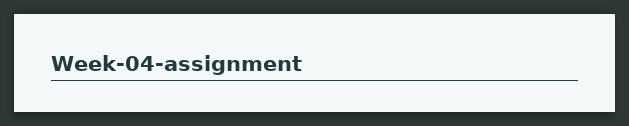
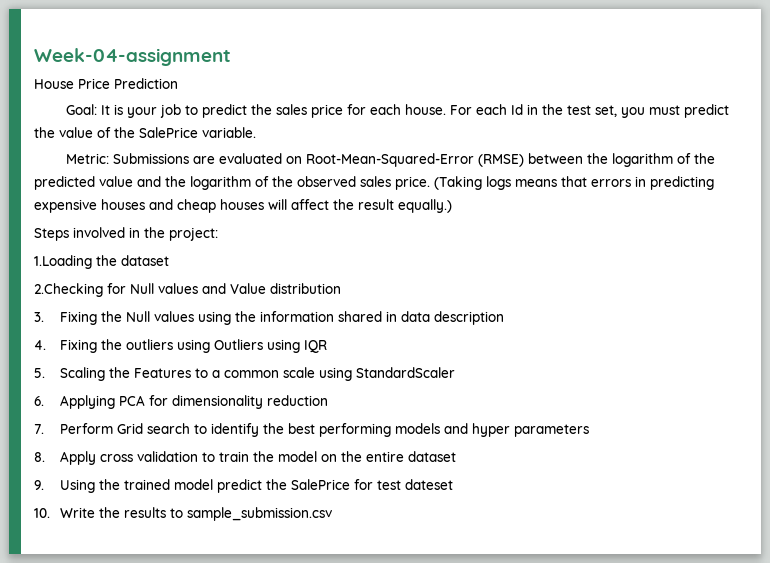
+ House Price Prediction
+ Goal: It is your job to predict the sales price for each house. For each Id in the test set, you must predict the value of the SalePrice variable.
+ Metric: Submissions are evaluated on Root-Mean-Squared-Error (RMSE) between the logarithm of the predicted value and the logarithm of the observed sales price. (Taking logs means that errors in predicting expensive houses and cheap houses will affect the result equally.)
+ Steps involved in the project:
+ 1.Loading the dataset
+ 2.Checking for Null values and Value distribution
+ 3. Fixing the Null values using the information shared in data description
+ 4. Fixing the outliers using Outliers using IQR
+ 5. Scaling the Features to a common scale using StandardScaler
+ 6. Applying PCA for dimensionality reduction
+ 7. Perform Grid search to identify the best performing models and hyper parameters
+ 8. Apply cross validation to train the model on the entire dataset
+ 9. Using the trained model predict the SalePrice for test dateset
+ 10. Write the results to sample_submission.csv

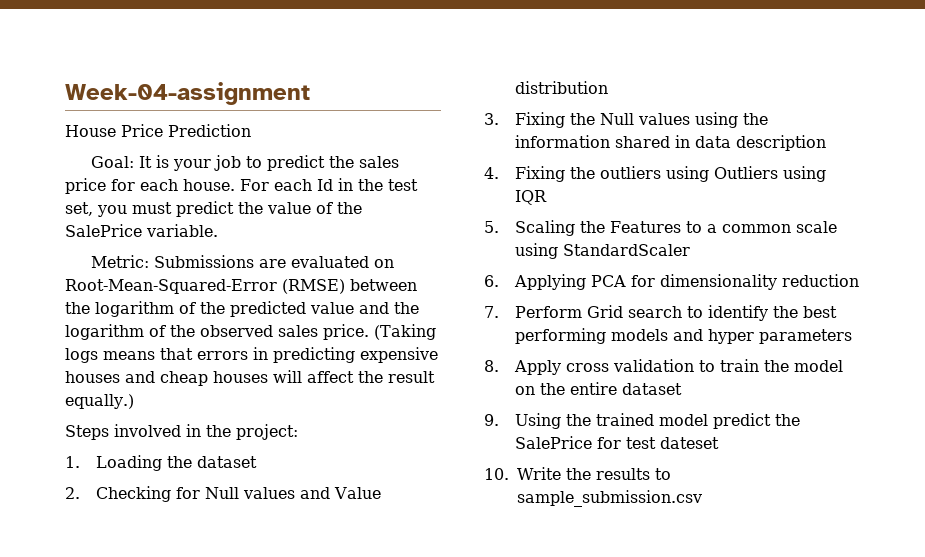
- 1.Loading the dataset
+ 1. Loading the dataset
- 2.Checking for Null values and Value distribution
+ 2. Checking for Null values and Value distribution

